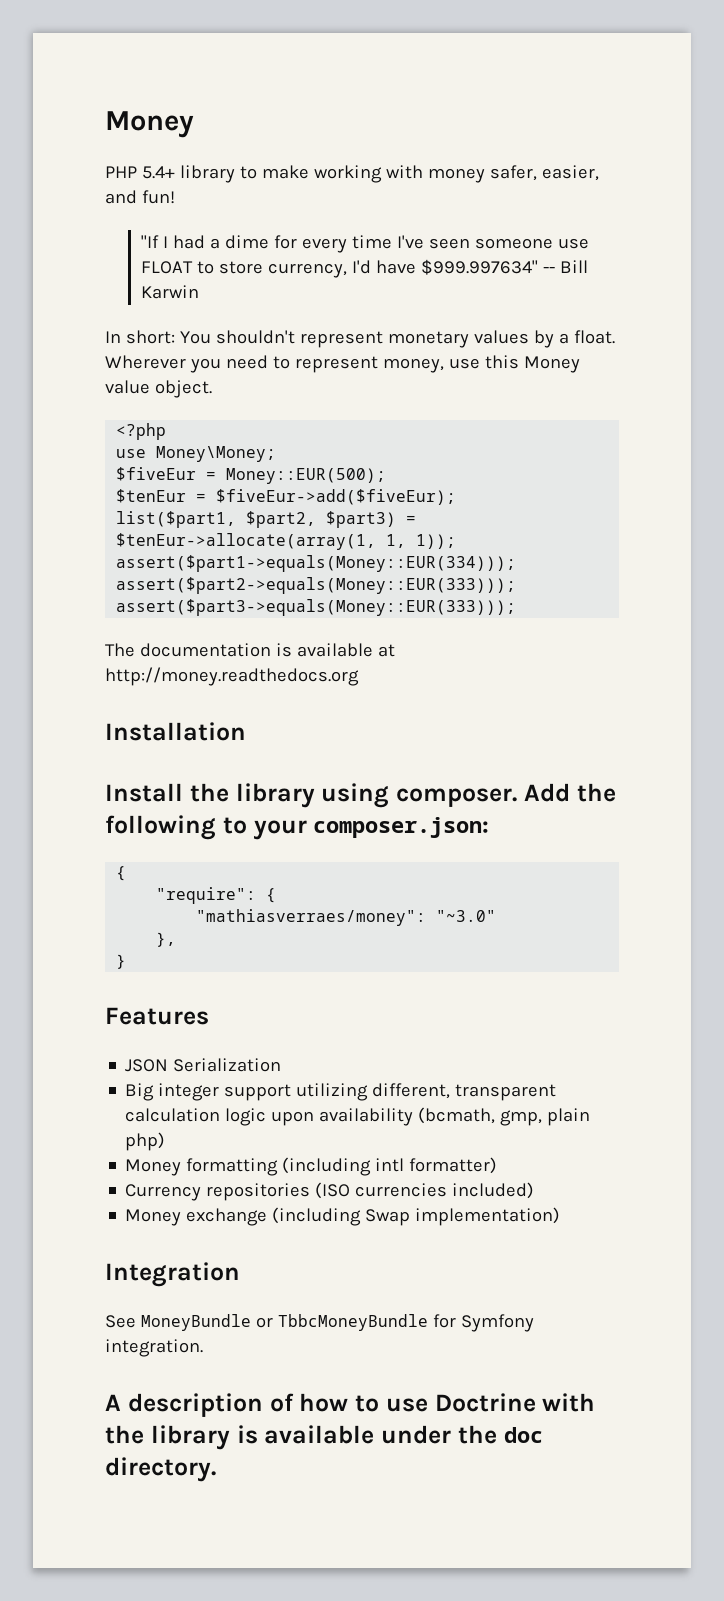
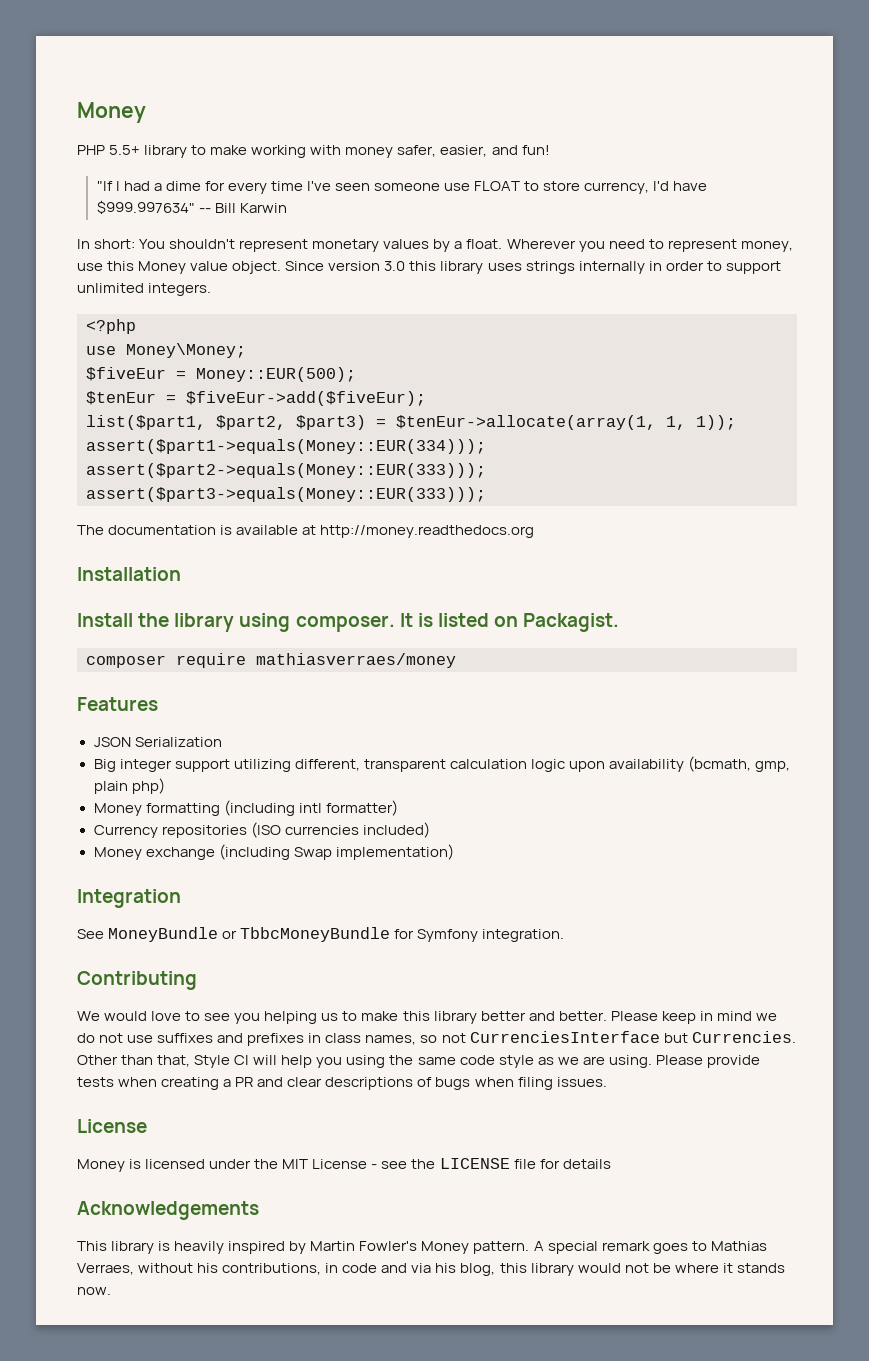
- PHP 5.4+ library to make working with money safer, easier, and fun!
+ PHP 5.5+ library to make working with money safer, easier, and fun!
+ Since version 3.0 this library uses strings internally in order to support unlimited integers.
- Add the following to your composer.json:
- {
- "require": {
- "mathiasverraes/money": "~3.0"
- },
- }
+ It is listed on Packagist.
+ composer require mathiasverraes/money
- A description of how to use Doctrine with the library is available under the doc directory.
+ Contributing
+ We would love to see you helping us to make this library better and better. Please keep in mind we do not use suffixes and prefixes in class names, so not CurrenciesInterface but Currencies. Other than that, Style CI will help you using the same code style as we are using. Please provide tests when creating a PR and clear descriptions of bugs when filing issues.
+ License
+ Money is licensed under the MIT License - see the LICENSE file for details
+ Acknowledgements
+ This library is heavily inspired by Martin Fowler's Money pattern. A special remark goes to Mathias Verraes, without his contributions, in code and via his blog, this library would not be where it stands now.

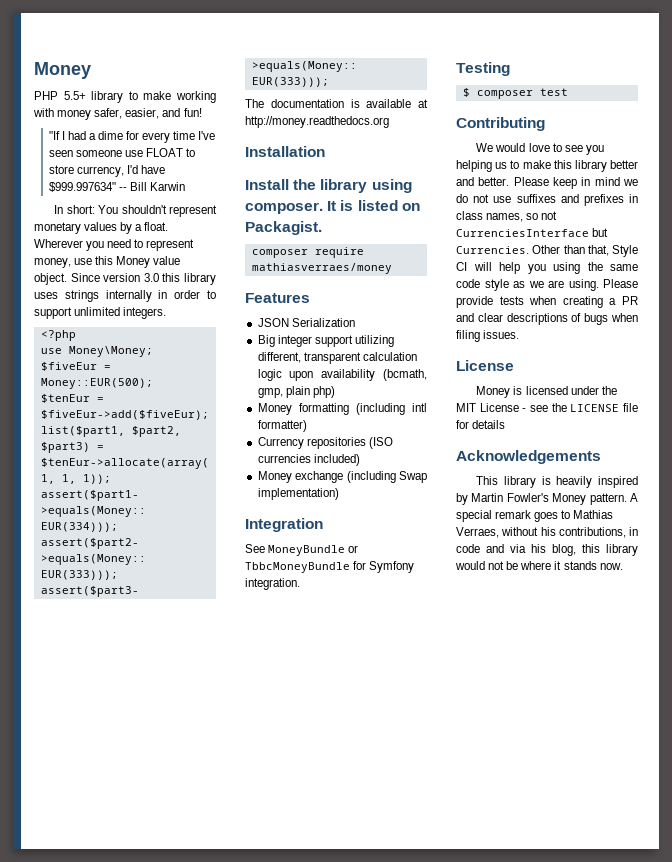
+ Testing
+ $ composer test

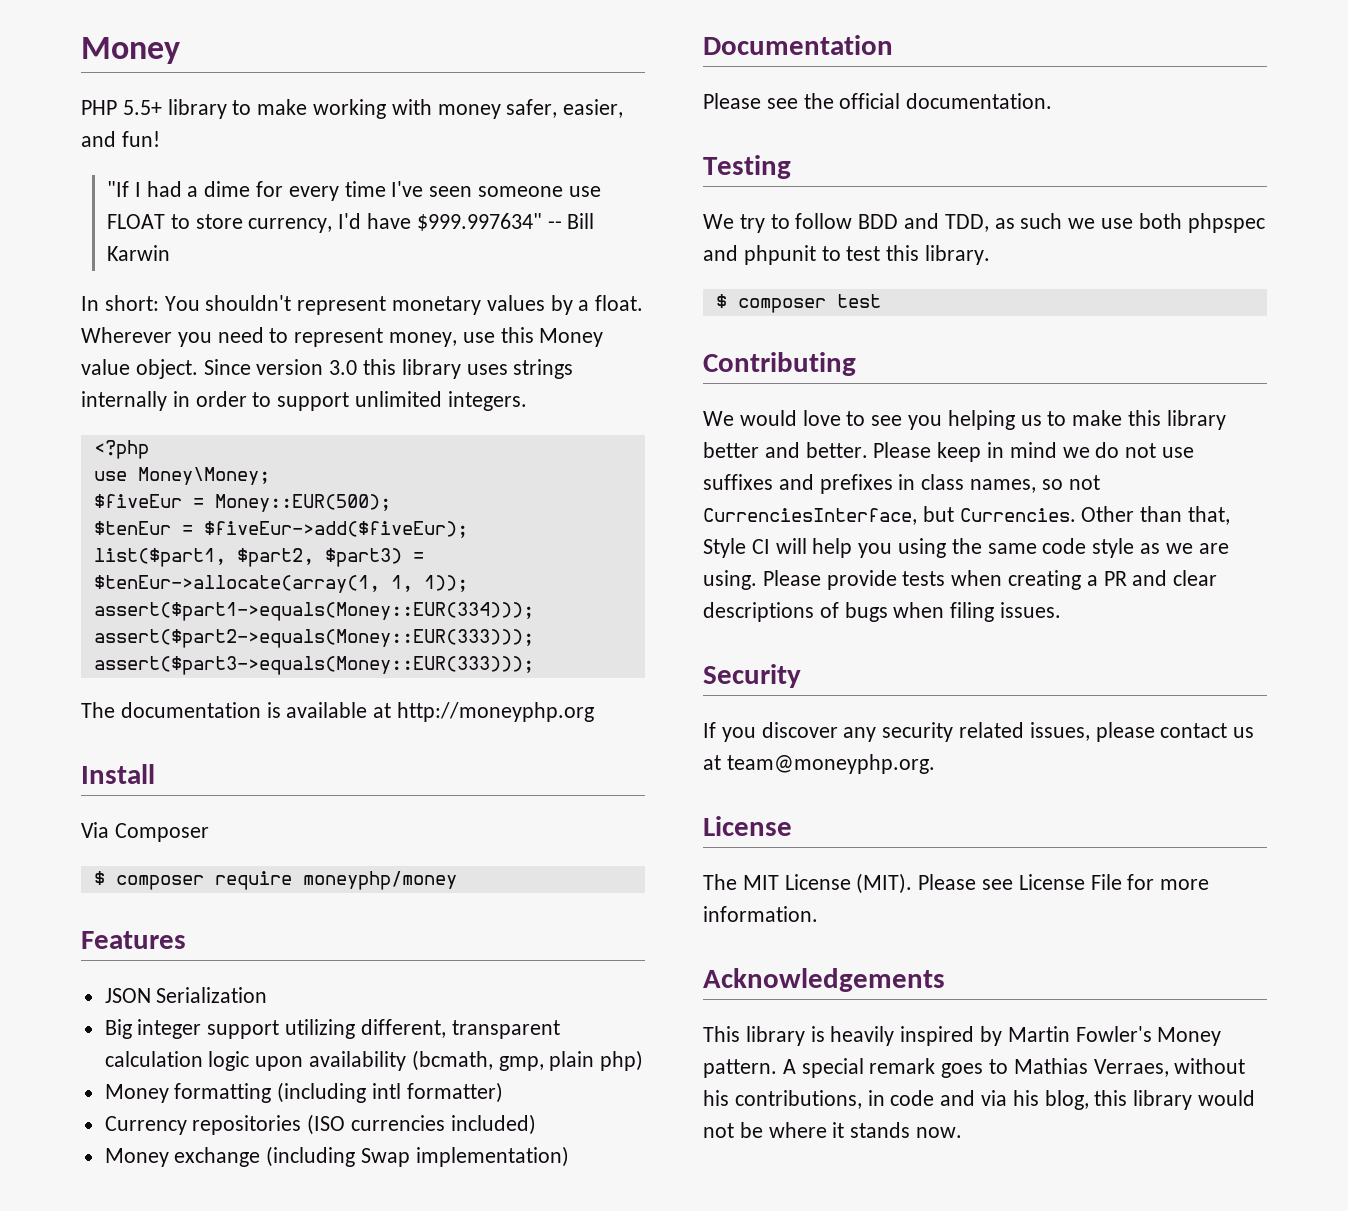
- The documentation is available at http://money.readthedocs.org
- Installation
+ The documentation is available at http://moneyphp.org
- Install the library using composer. It is listed on Packagist.
- composer require mathiasverraes/money
+ Install
+ Via Composer
+ $ composer require moneyphp/money
- Integration
- See MoneyBundle or TbbcMoneyBundle for Symfony integration.
+ Documentation
+ Please see the official documentation.
  Testing
+ We try to follow BDD and TDD, as such we use both phpspec and phpunit to test this library.
- Please keep in mind we do not use suffixes and prefixes in class names, so not CurrenciesInterface but Currencies.
+ Please keep in mind we do not use suffixes and prefixes in class names, so not CurrenciesInterface, but Currencies.
  Please provide tests when creating a PR and clear descriptions of bugs when filing issues.
+ Security
+ If you discover any security related issues, please contact us at team@moneyphp.org.
  License
- Money is licensed under the MIT License - see the LICENSE file for details
+ The MIT License (MIT). Please see License File for more information.

